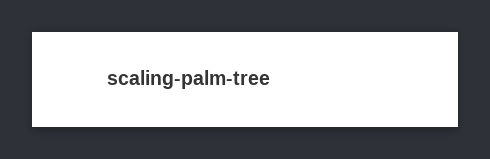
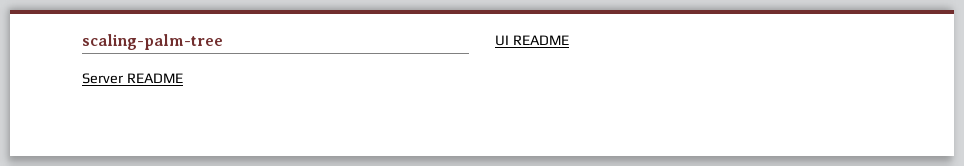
+ Server README
+ UI README

